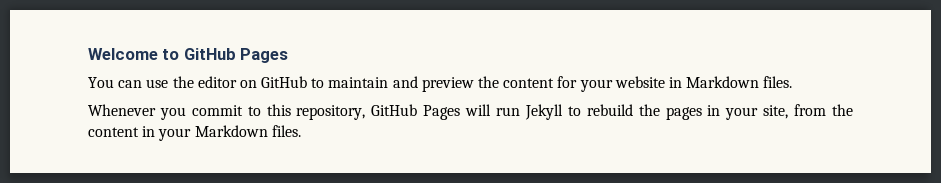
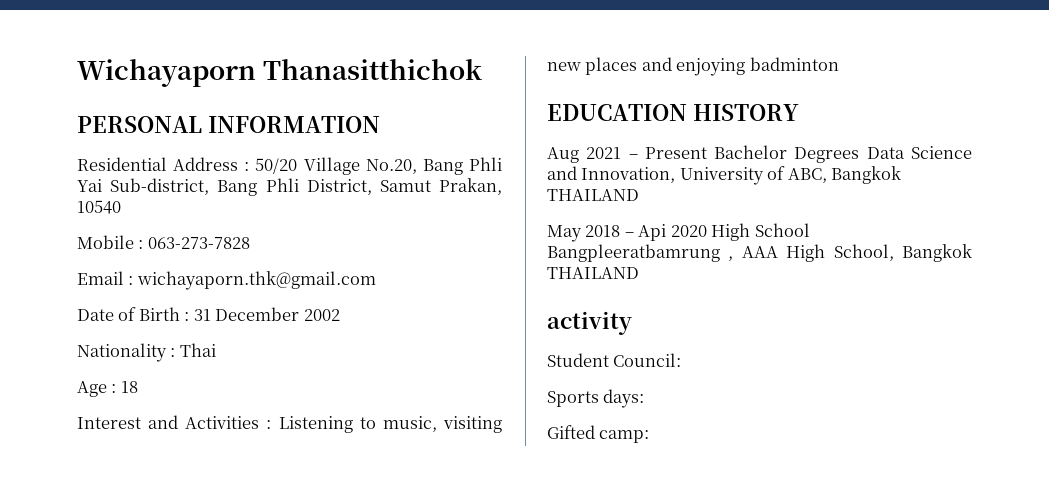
- Welcome to GitHub Pages
- You can use the editor on GitHub to maintain and preview the content for your website in Markdown files.
- Whenever you commit to this repository, GitHub Pages will run Jekyll to rebuild the pages in your site, from the content in your Markdown files.
+ Wichayaporn Thanasitthichok
+ PERSONAL INFORMATION
+ Residential Address : 50/20 Village No.20, Bang Phli Yai Sub-district, Bang Phli District, Samut Prakan, 10540
+ Mobile : 063-273-7828
+ Email : wichayaporn.thk@gmail.com
+ Date of Birth : 31 December 2002
+ Nationality : Thai
+ Age : 18
+ Interest and Activities : Listening to music, visiting new places and enjoying badminton
+ EDUCATION HISTORY
+ Aug 2021 – Present Bachelor Degrees Data Science and Innovation, University of ABC, Bangkok THAILAND
+ May 2018 – Api 2020 High School Bangpleeratbamrung , AAA High School, Bangkok THAILAND
+ activity
+ Student Council:
+ Sports days:
+ Gifted camp:

